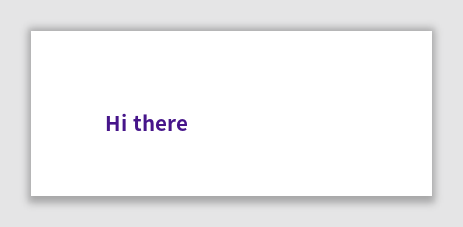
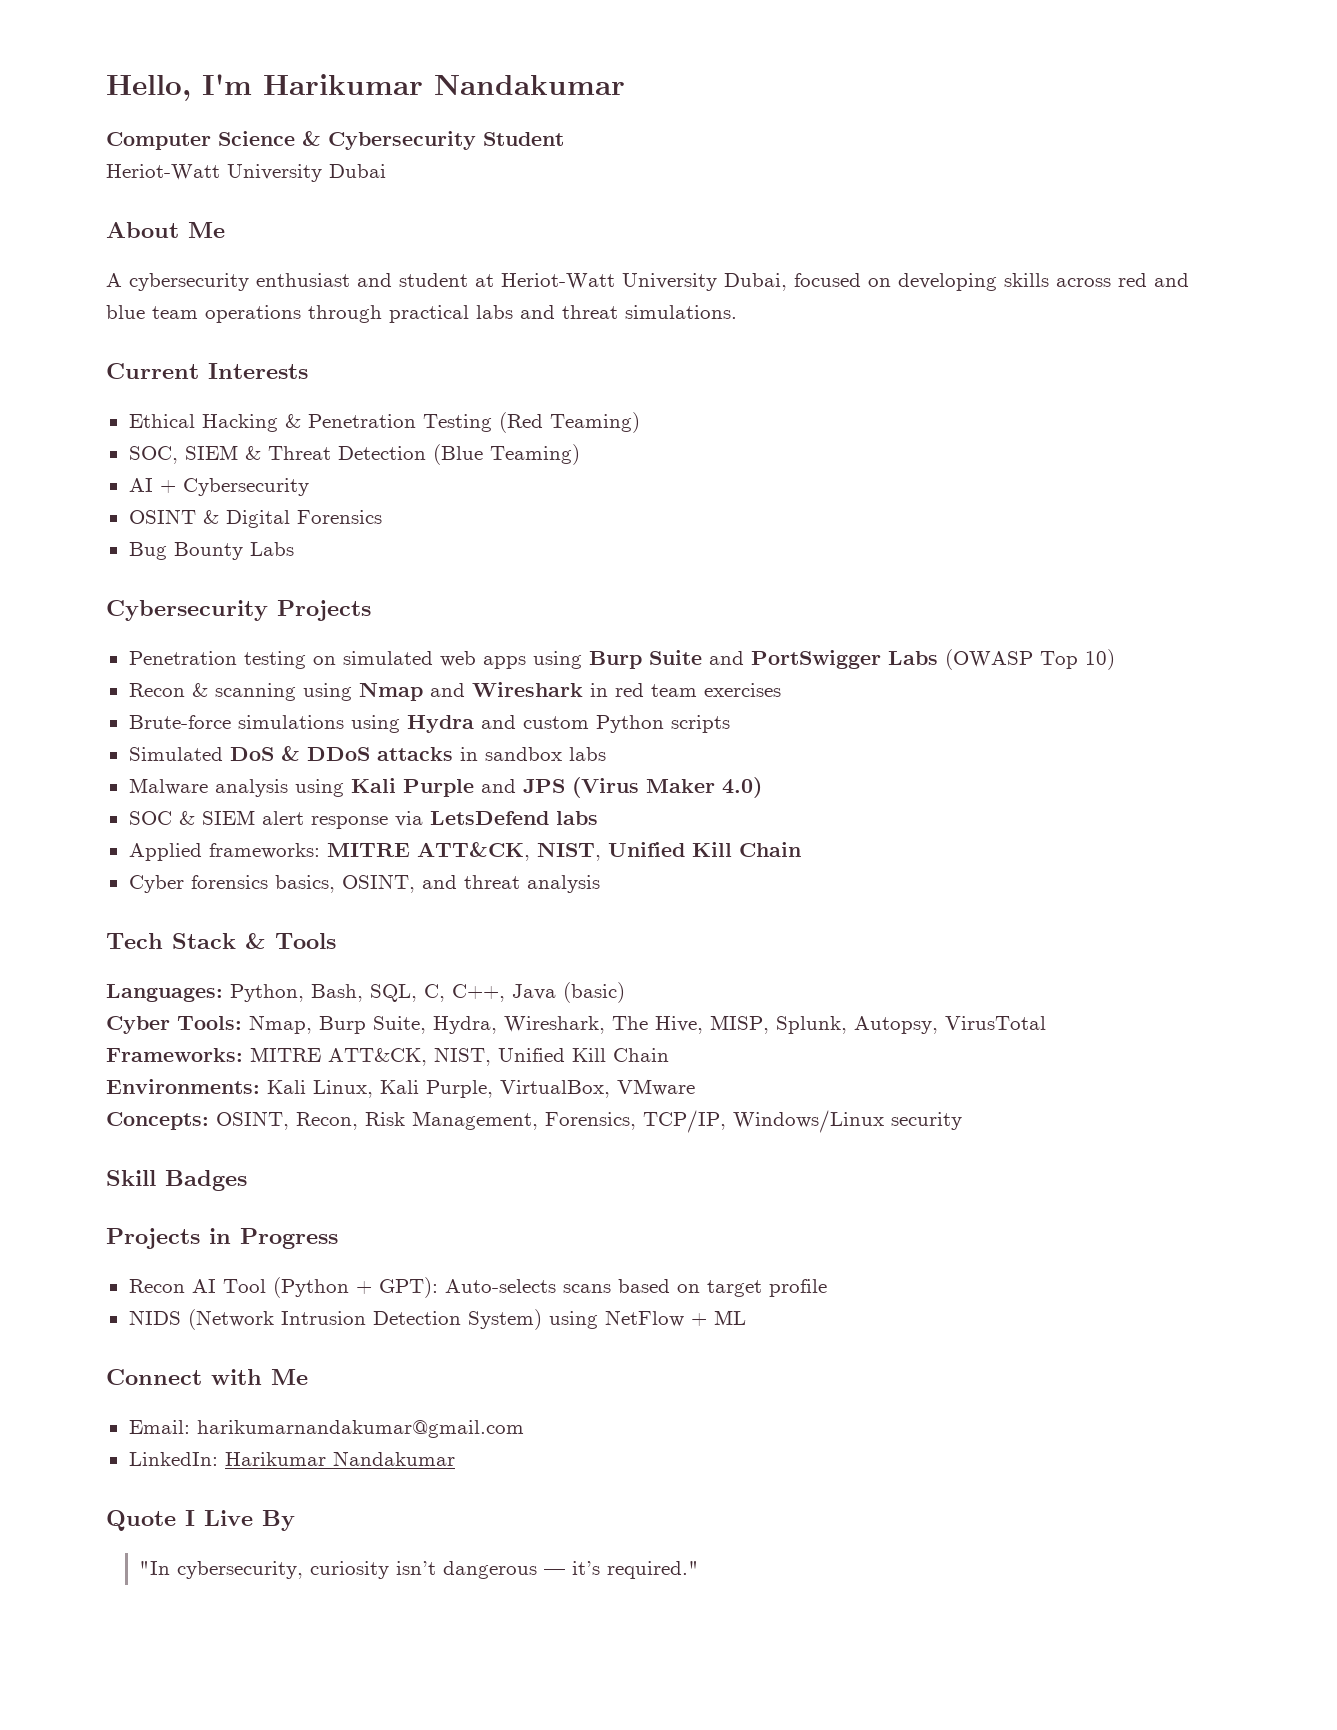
- Hi there
+ Hello, I'm Harikumar Nandakumar
+ Computer Science & Cybersecurity Student
+ Heriot-Watt University Dubai
+ About Me
+ A cybersecurity enthusiast and student at Heriot-Watt University Dubai, focused on developing skills across red and blue team operations through practical labs and threat simulations.
+ Current Interests
+ Ethical Hacking & Penetration Testing (Red Teaming)
+ SOC, SIEM & Threat Detection (Blue Teaming)
+ AI + Cybersecurity
+ OSINT & Digital Forensics
+ Bug Bounty Labs
+ Cybersecurity Projects
+ Penetration testing on simulated web apps using Burp Suite and PortSwigger Labs (OWASP Top 10)
+ Recon & scanning using Nmap and Wireshark in red team exercises
+ Brute-force simulations using Hydra and custom Python scripts
+ Simulated DoS & DDoS attacks in sandbox labs
+ Malware analysis using Kali Purple and JPS (Virus Maker 4.0)
+ SOC & SIEM alert response via LetsDefend labs
+ Applied frameworks: MITRE ATT&CK, NIST, Unified Kill Chain
+ Cyber forensics basics, OSINT, and threat analysis
+ Tech Stack & Tools
+ Languages: Python, Bash, SQL, C, C++, Java (basic)
+ Cyber Tools: Nmap, Burp Suite, Hydra, Wireshark, The Hive, MISP, Splunk, Autopsy, VirusTotal
+ Frameworks: MITRE ATT&CK, NIST, Unified Kill Chain
+ Environments: Kali Linux, Kali Purple, VirtualBox, VMware
+ Concepts: OSINT, Recon, Risk Management, Forensics, TCP/IP, Windows/Linux security
+ Skill Badges
+ Projects in Progress
+ Recon AI Tool (Python + GPT): Auto-selects scans based on target profile
+ NIDS (Network Intrusion Detection System) using NetFlow + ML
+ Connect with Me
+ Email: harikumarnandakumar@gmail.com
+ LinkedIn: Harikumar Nandakumar
+ Quote I Live By
+ "In cybersecurity, curiosity isn’t dangerous — it’s required."

